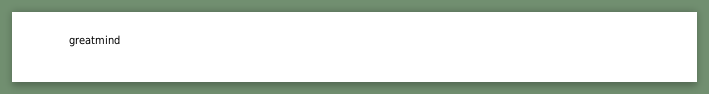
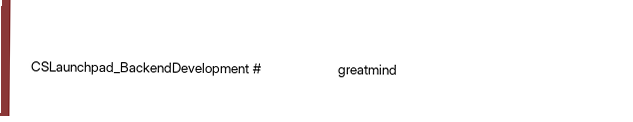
- greatmind
+ CSLaunchpad_BackendDevelopment # greatmind

